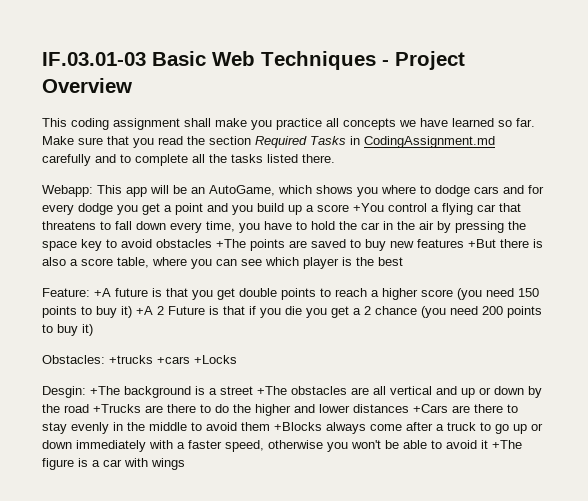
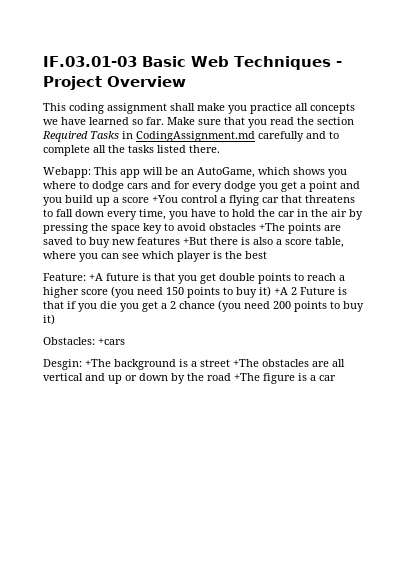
- Obstacles: +trucks +cars +Locks
+ Obstacles: +cars
- Desgin: +The background is a street +The obstacles are all vertical and up or down by the road +Trucks are there to do the higher and lower distances +Cars are there to stay evenly in the middle to avoid them +Blocks always come after a truck to go up or down immediately with a faster speed, otherwise you won't be able to avoid it +The figure is a car with wings
+ Desgin: +The background is a street +The obstacles are all vertical and up or down by the road +The figure is a car

